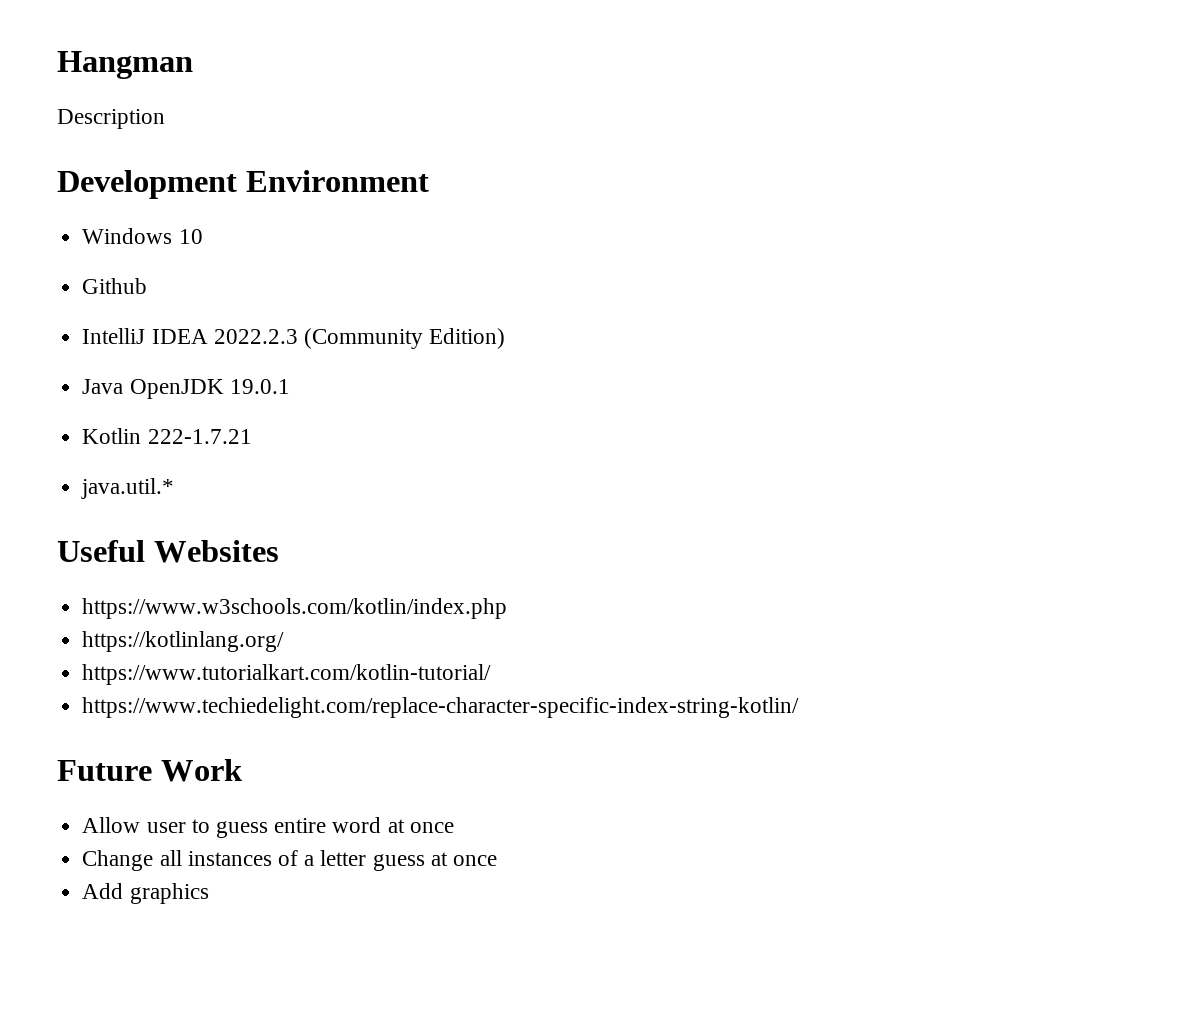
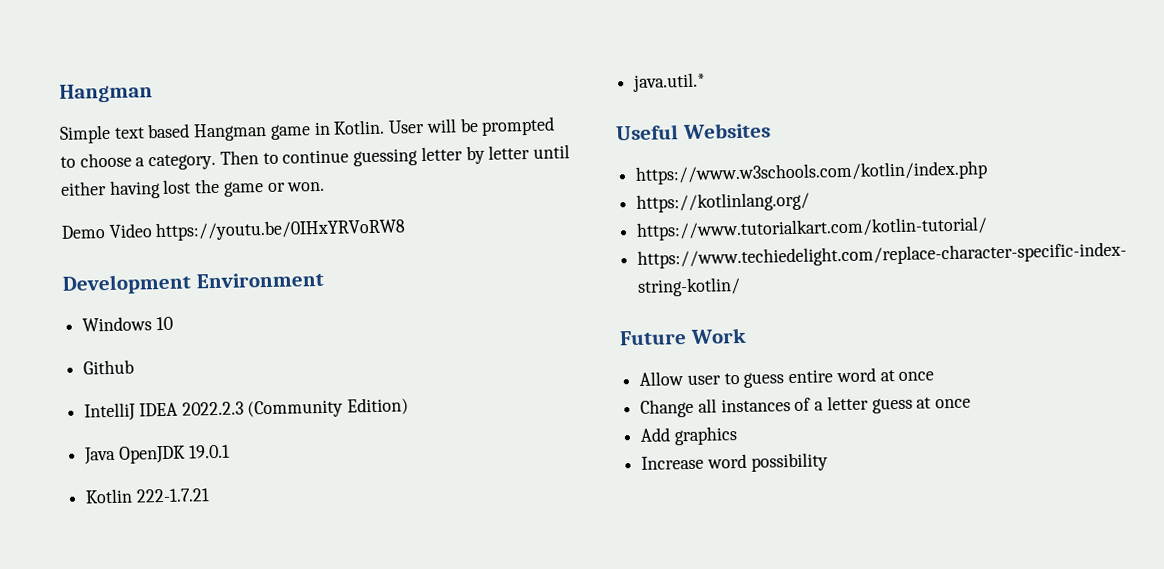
- Description
+ Simple text based Hangman game in Kotlin. User will be prompted to choose a category. Then to continue guessing letter by letter until either having lost the game or won.
+ Demo Video https://youtu.be/0IHxYRVoRW8
+ Increase word possibility

